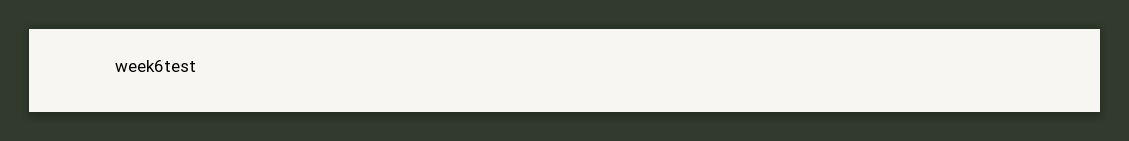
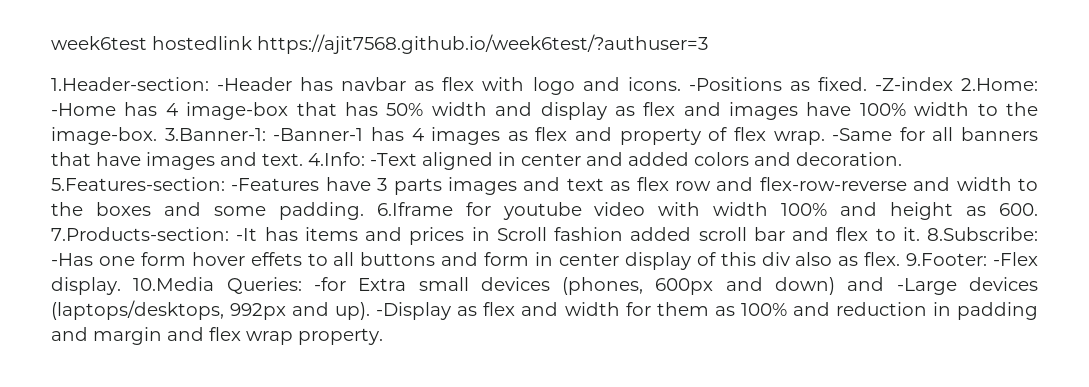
- week6test
+ week6test hostedlink https://ajit7568.github.io/week6test/?authuser=3
+ 1.Header-section: -Header has navbar as flex with logo and icons. -Positions as fixed. -Z-index 2.Home: -Home has 4 image-box that has 50% width and display as flex and images have 100% width to the image-box. 3.Banner-1: -Banner-1 has 4 images as flex and property of flex wrap. -Same for all banners that have images and text. 4.Info: -Text aligned in center and added colors and decoration. 5.Features-section: -Features have 3 parts images and text as flex row and flex-row-reverse and width to the boxes and some padding. 6.Iframe for youtube video with width 100% and height as 600. 7.Products-section: -It has items and prices in Scroll fashion added scroll bar and flex to it. 8.Subscribe: -Has one form hover effets to all buttons and form in center display of this div also as flex. 9.Footer: -Flex display. 10.Media Queries: -for Extra small devices (phones, 600px and down) and -Large devices (laptops/desktops, 992px and up). -Display as flex and width for them as 100% and reduction in padding and margin and flex wrap property.

